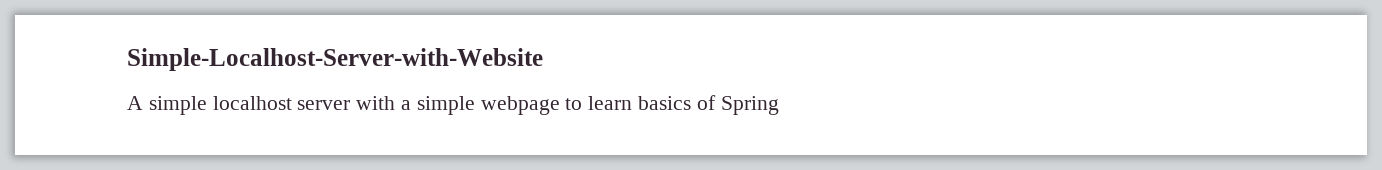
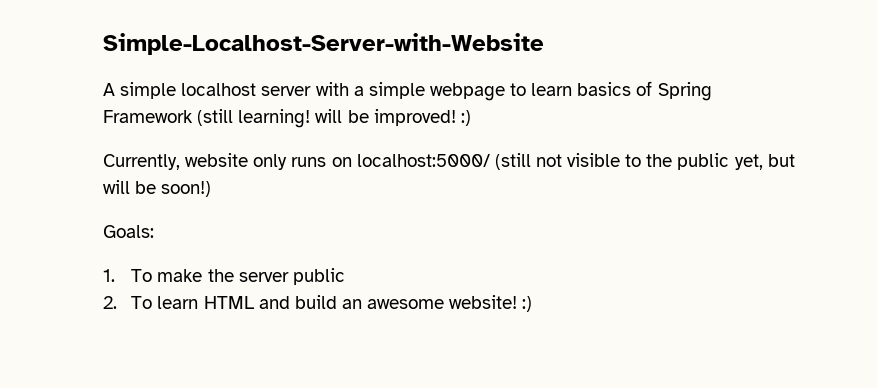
- A simple localhost server with a simple webpage to learn basics of Spring
+ A simple localhost server with a simple webpage to learn basics of Spring Framework (still learning! will be improved! :)
+ Currently, website only runs on localhost:5000/ (still not visible to the public yet, but will be soon!)
+ Goals:
+ 1. To make the server public
+ 2. To learn HTML and build an awesome website! :)

